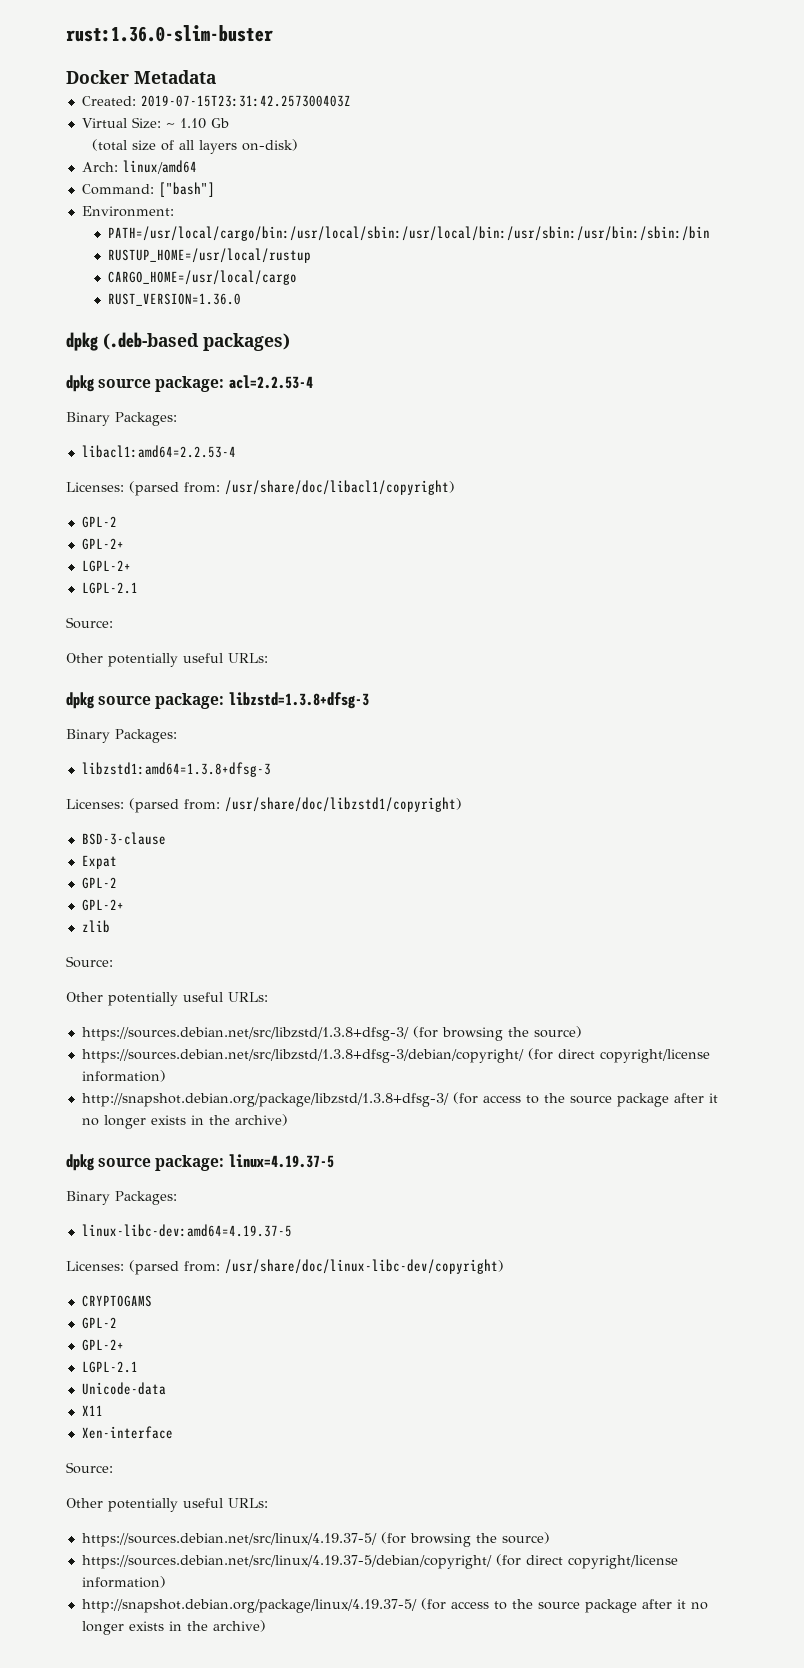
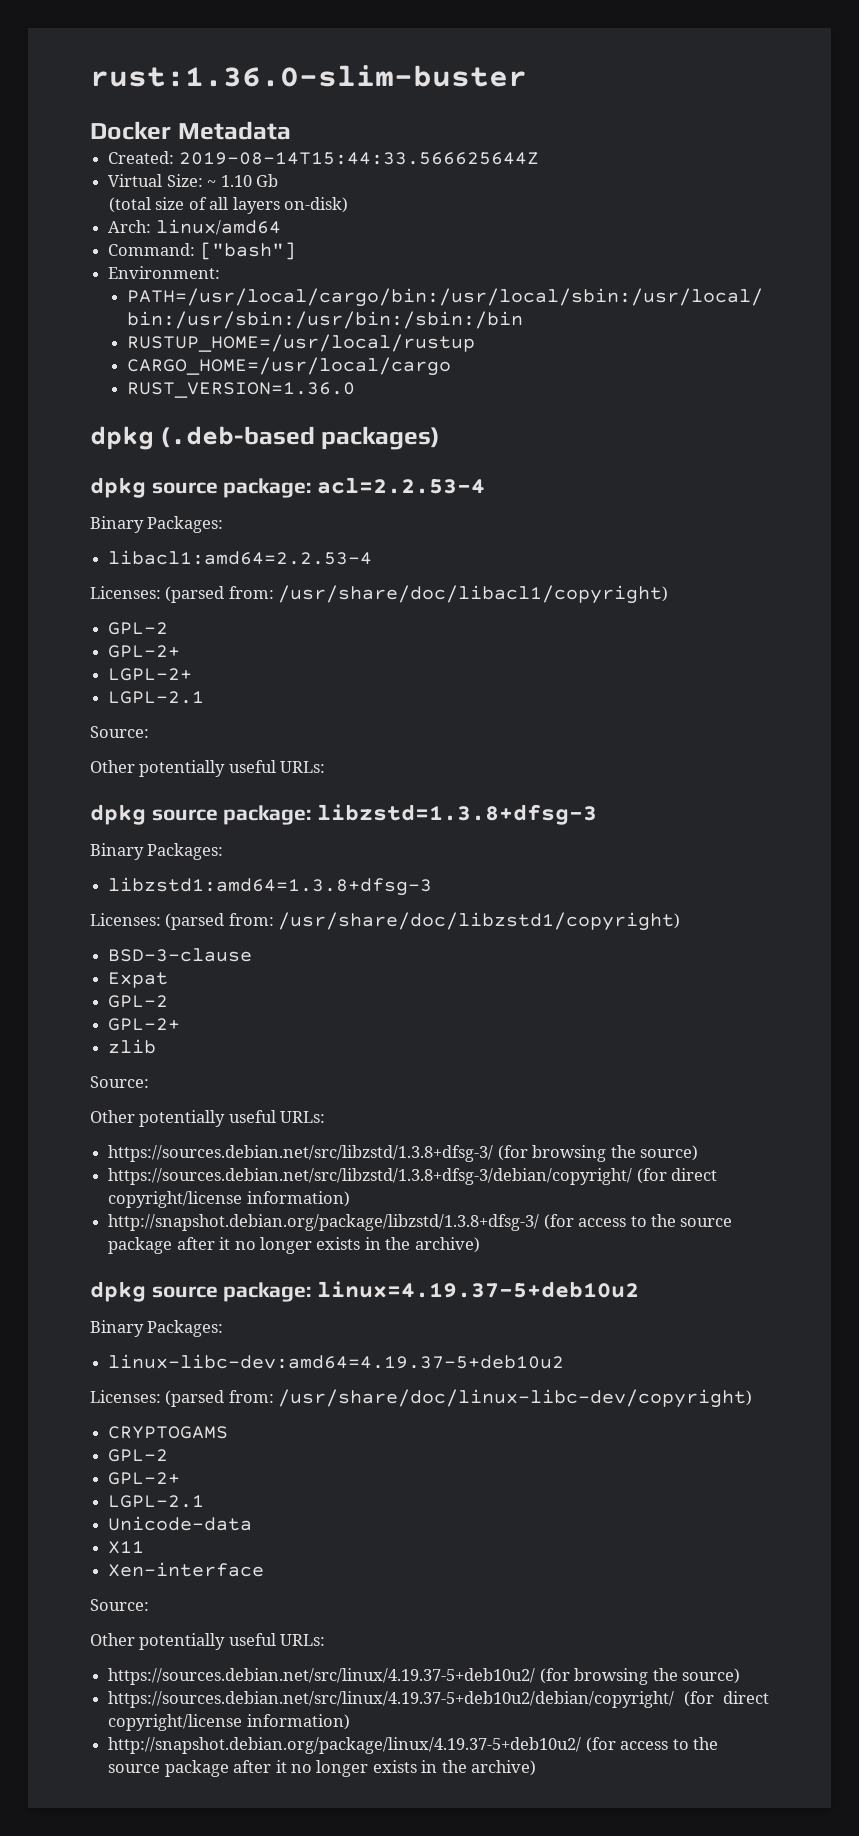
- Created: 2019-07-15T23:31:42.257300403Z
+ Created: 2019-08-14T15:44:33.566625644Z
- dpkg source package: linux=4.19.37-5
+ dpkg source package: linux=4.19.37-5+deb10u2
  Binary Packages:
- linux-libc-dev:amd64=4.19.37-5
+ linux-libc-dev:amd64=4.19.37-5+deb10u2
- https://sources.debian.net/src/linux/4.19.37-5/ (for browsing the source)
- https://sources.debian.net/src/linux/4.19.37-5/debian/copyright/ (for direct copyright/license information)
- http://snapshot.debian.org/package/linux/4.19.37-5/ (for access to the source package after it no longer exists in the archive)
+ https://sources.debian.net/src/linux/4.19.37-5+deb10u2/ (for browsing the source)
+ https://sources.debian.net/src/linux/4.19.37-5+deb10u2/debian/copyright/ (for direct copyright/license information)
+ http://snapshot.debian.org/package/linux/4.19.37-5+deb10u2/ (for access to the source package after it no longer exists in the archive)

